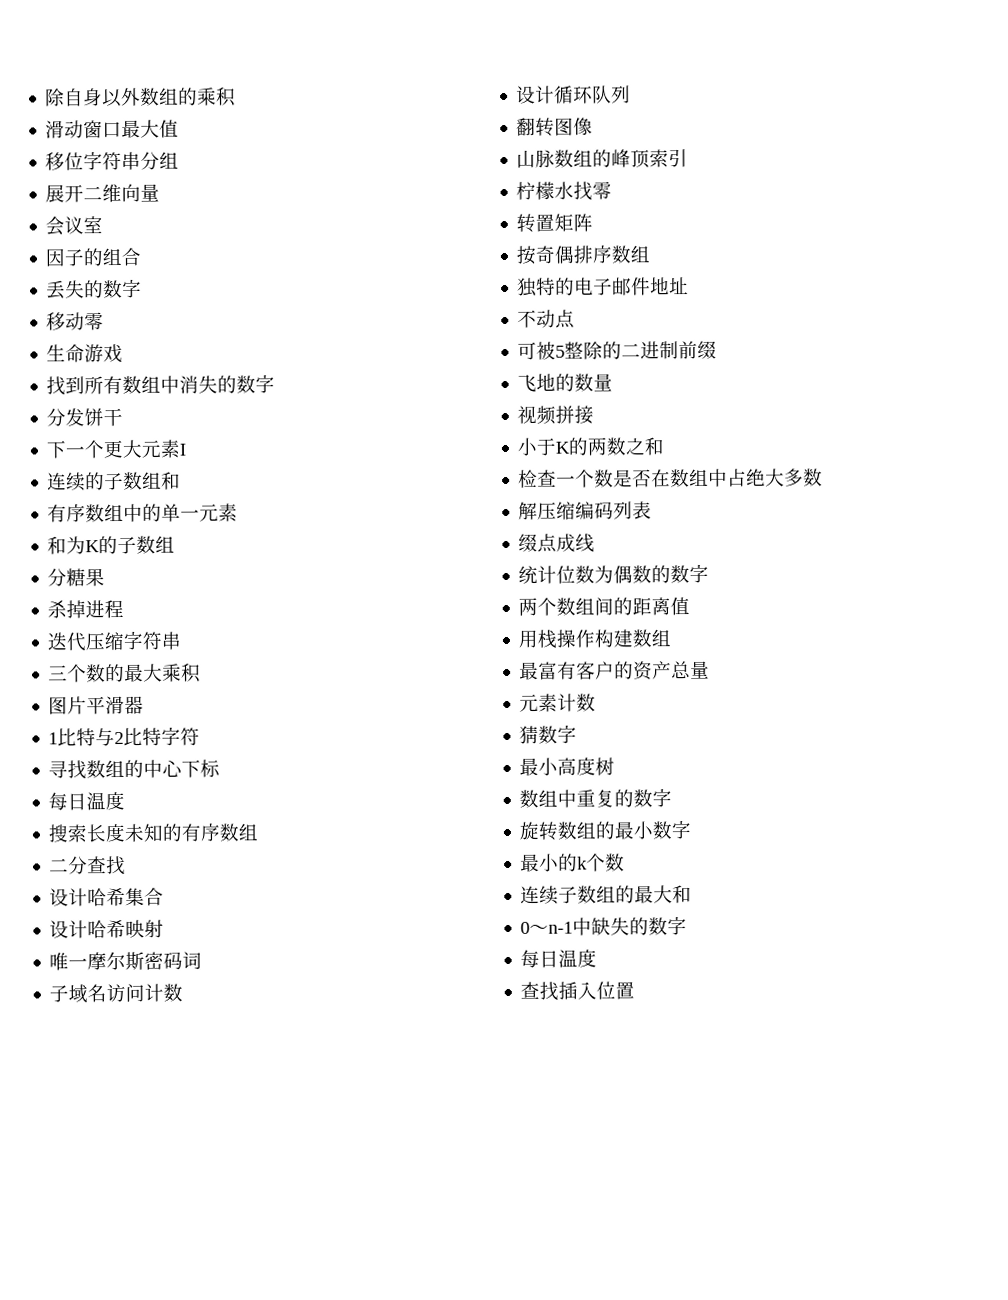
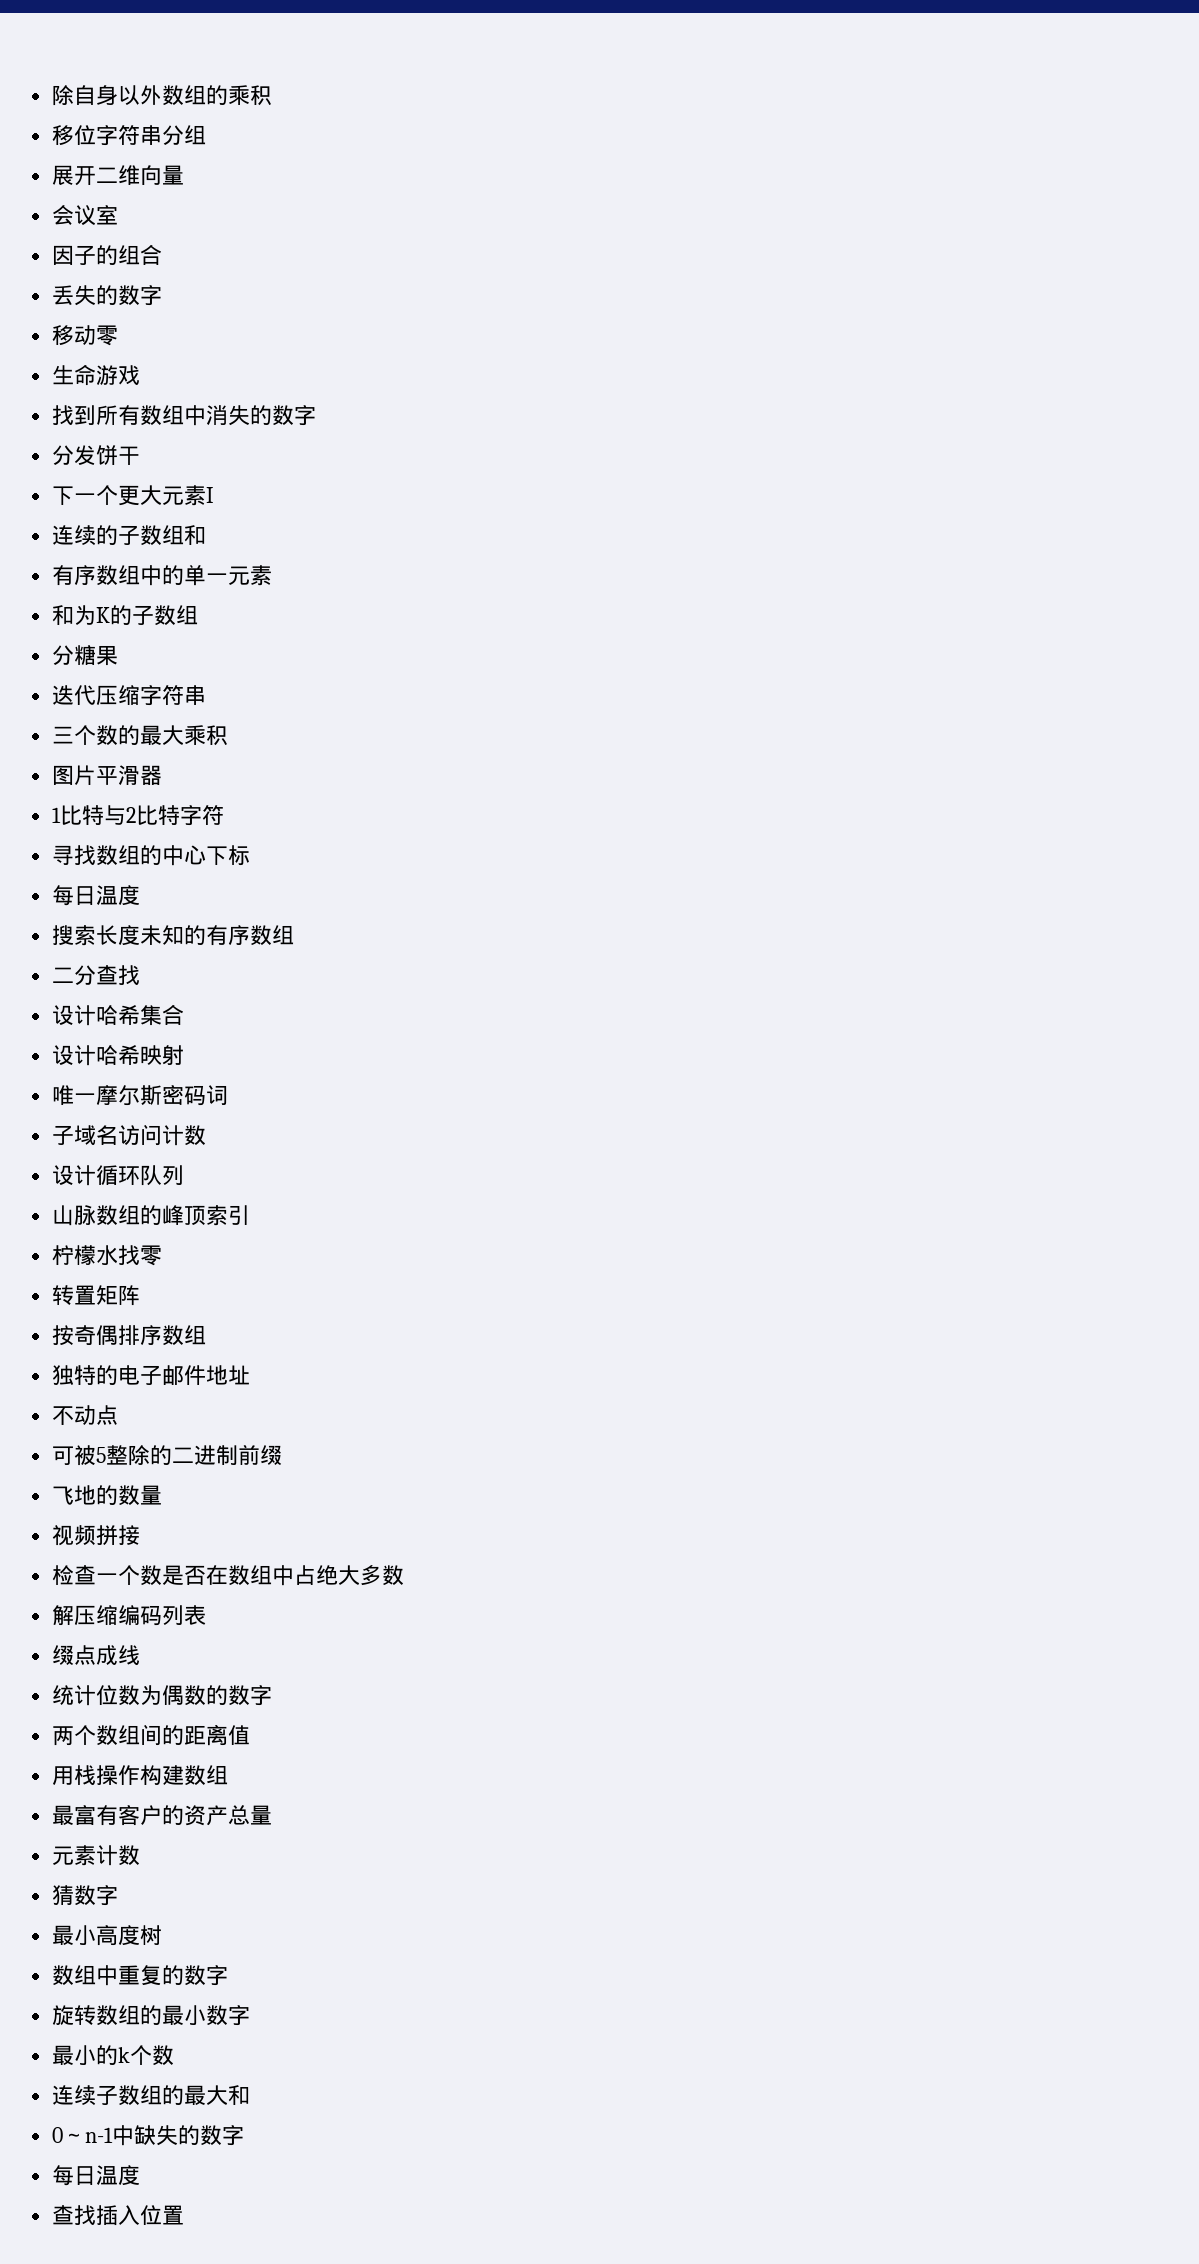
- 滑动窗口最大值
- 杀掉进程
- 翻转图像
- 小于K的两数之和

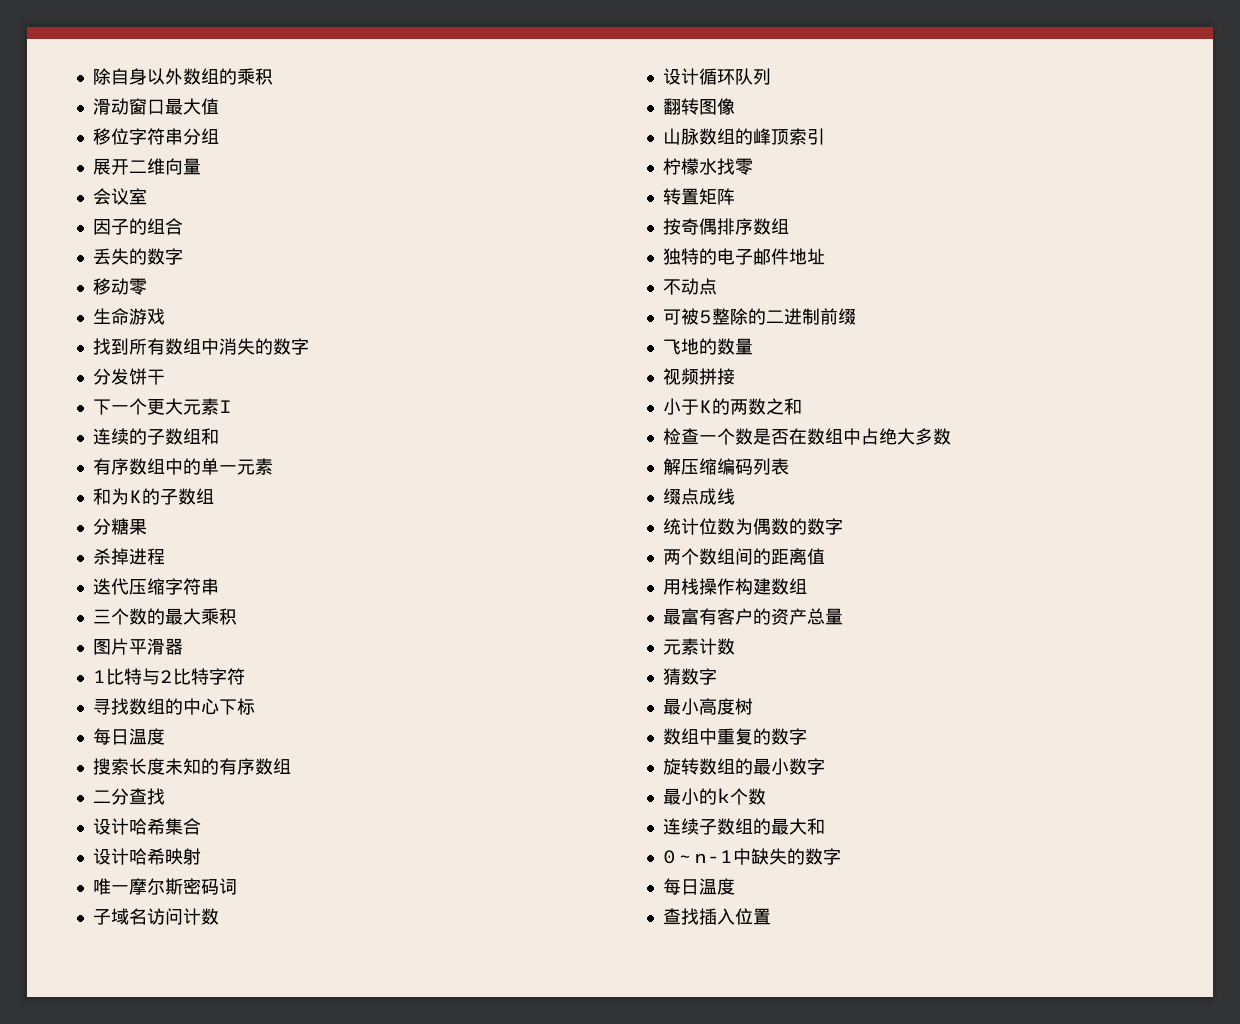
+ 滑动窗口最大值
+ 杀掉进程
+ 翻转图像
+ 小于K的两数之和

